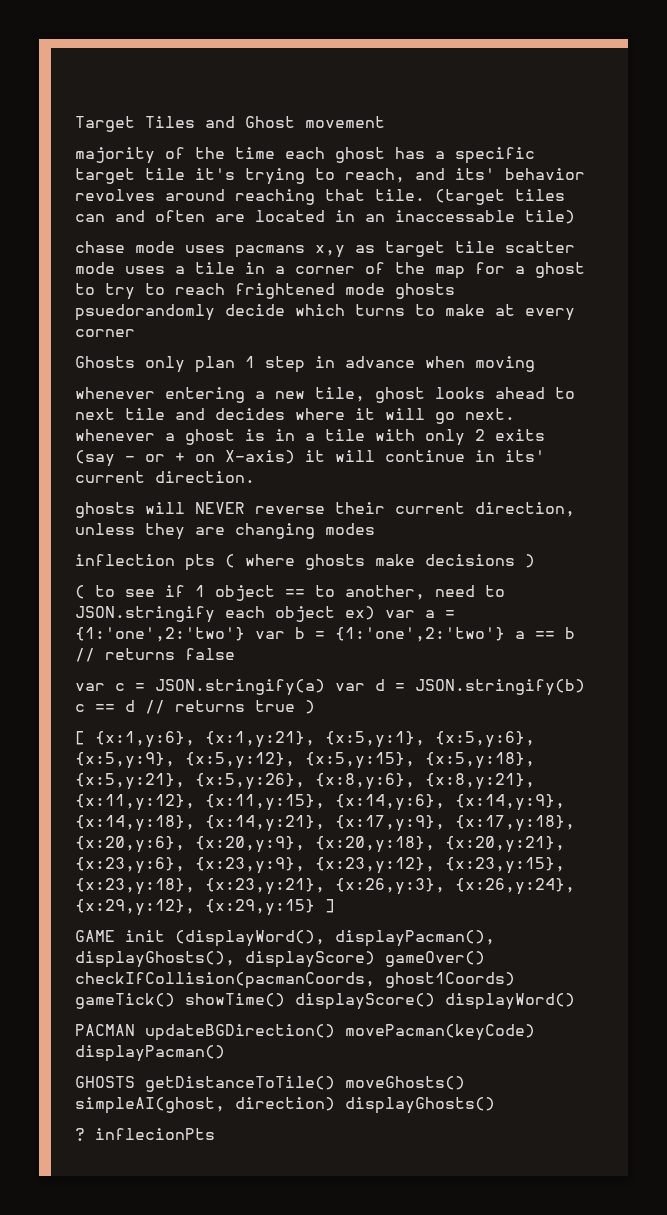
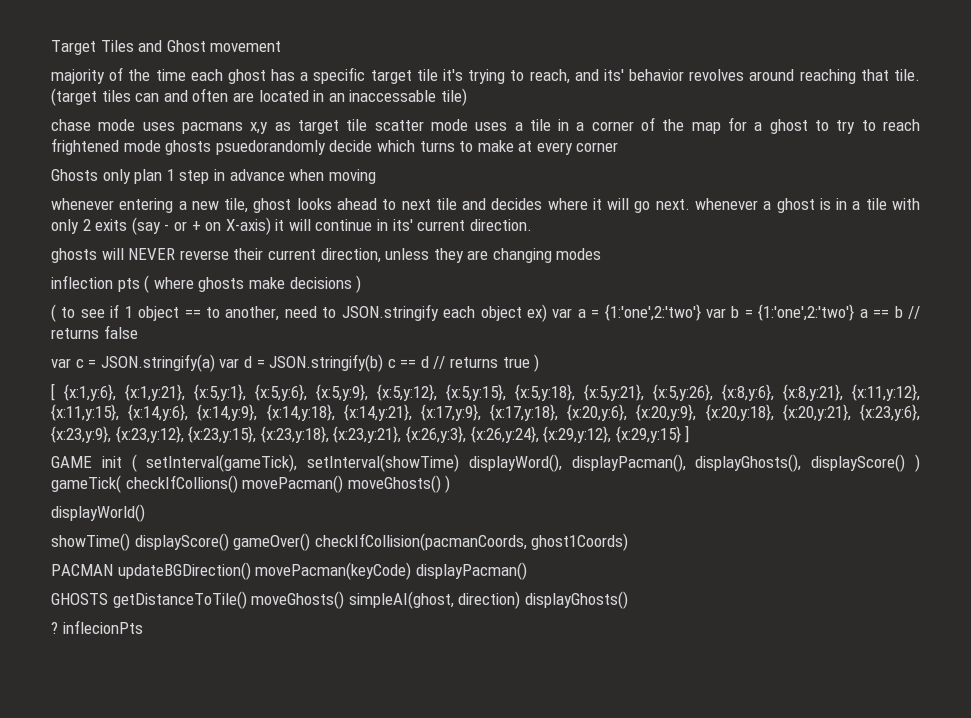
- GAME init (displayWord(), displayPacman(), displayGhosts(), displayScore) gameOver() checkIfCollision(pacmanCoords, ghost1Coords) gameTick() showTime() displayScore() displayWord()
+ GAME init ( setInterval(gameTick), setInterval(showTime) displayWord(), displayPacman(), displayGhosts(), displayScore() ) gameTick( checkIfCollions() movePacman() moveGhosts() )
+ displayWorld()
+ showTime() displayScore() gameOver() checkIfCollision(pacmanCoords, ghost1Coords)

